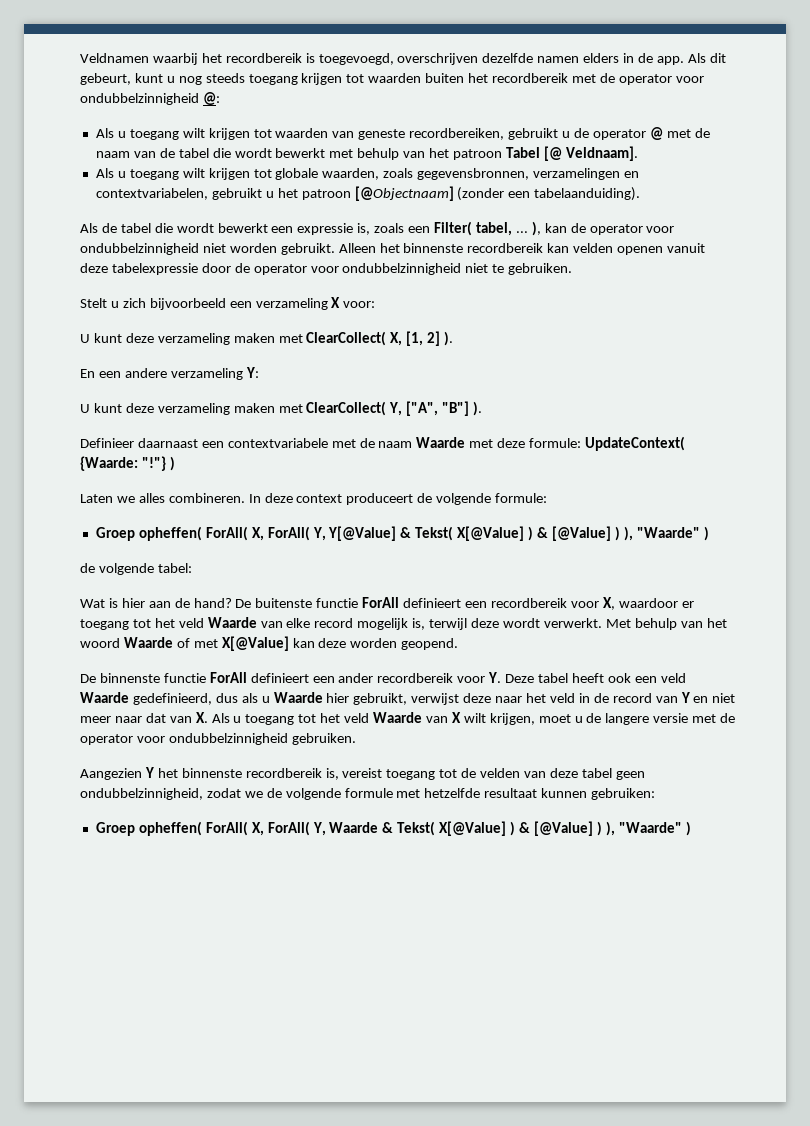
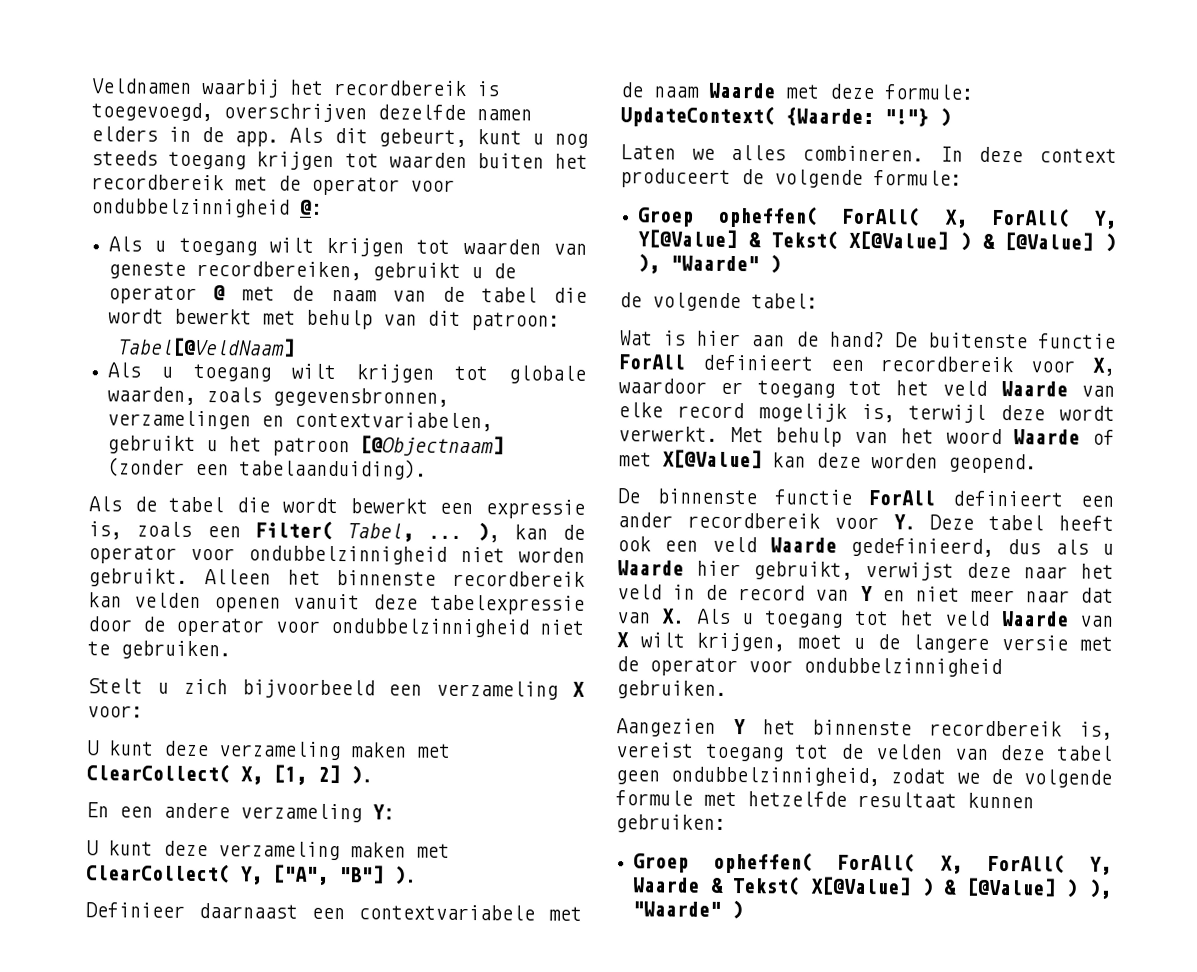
- Als u toegang wilt krijgen tot waarden van geneste recordbereiken, gebruikt u de operator @ met de naam van de tabel die wordt bewerkt met behulp van het patroon Tabel [@ Veldnaam].
+ Als u toegang wilt krijgen tot waarden van geneste recordbereiken, gebruikt u de operator @ met de naam van de tabel die wordt bewerkt met behulp van dit patroon:
+ Tabel[@VeldNaam]
- Als de tabel die wordt bewerkt een expressie is, zoals een Filter( tabel, ... ), kan de operator voor ondubbelzinnigheid niet worden gebruikt.
+ Als de tabel die wordt bewerkt een expressie is, zoals een Filter( Tabel, ... ), kan de operator voor ondubbelzinnigheid niet worden gebruikt.

